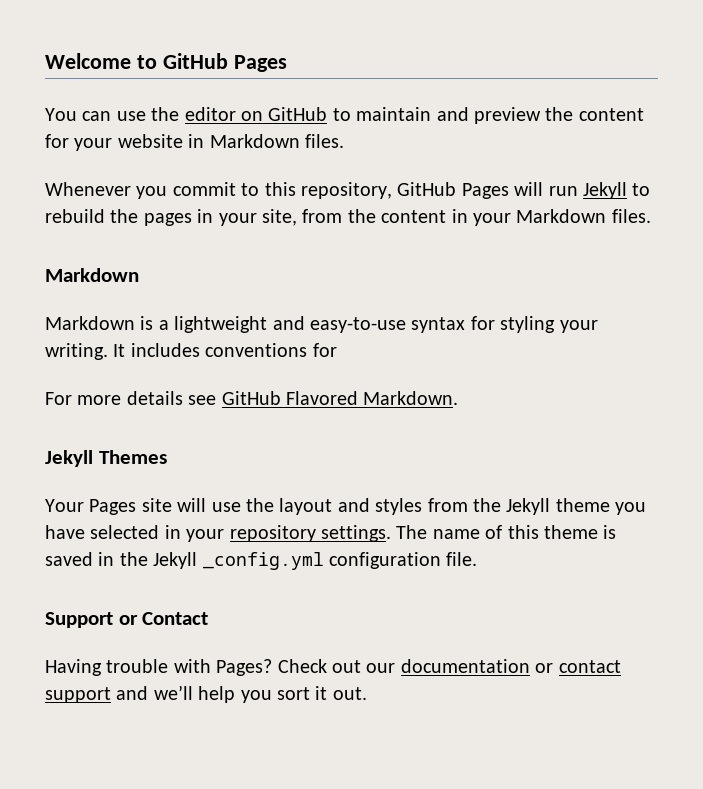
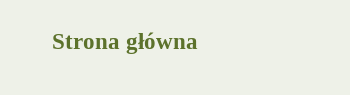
- Welcome to GitHub Pages
- You can use the editor on GitHub to maintain and preview the content for your website in Markdown files.
- Whenever you commit to this repository, GitHub Pages will run Jekyll to rebuild the pages in your site, from the content in your Markdown files.
- Markdown
- Markdown is a lightweight and easy-to-use syntax for styling your writing. It includes conventions for
- For more details see GitHub Flavored Markdown.
- Jekyll Themes
- Your Pages site will use the layout and styles from the Jekyll theme you have selected in your repository settings. The name of this theme is saved in the Jekyll _config.yml configuration file.
- Support or Contact
- Having trouble with Pages? Check out our documentation or contact support and we’ll help you sort it out.
+ Strona główna

